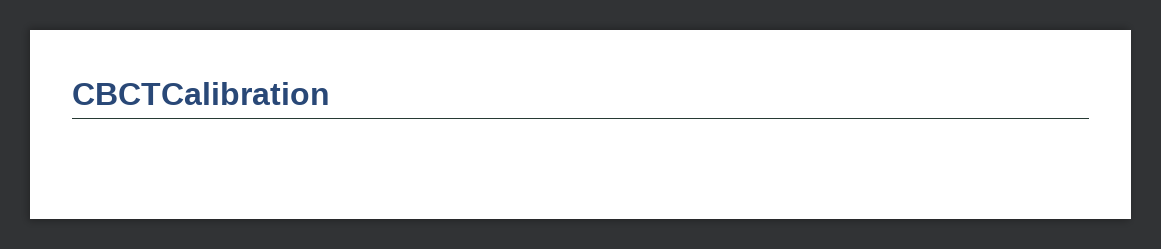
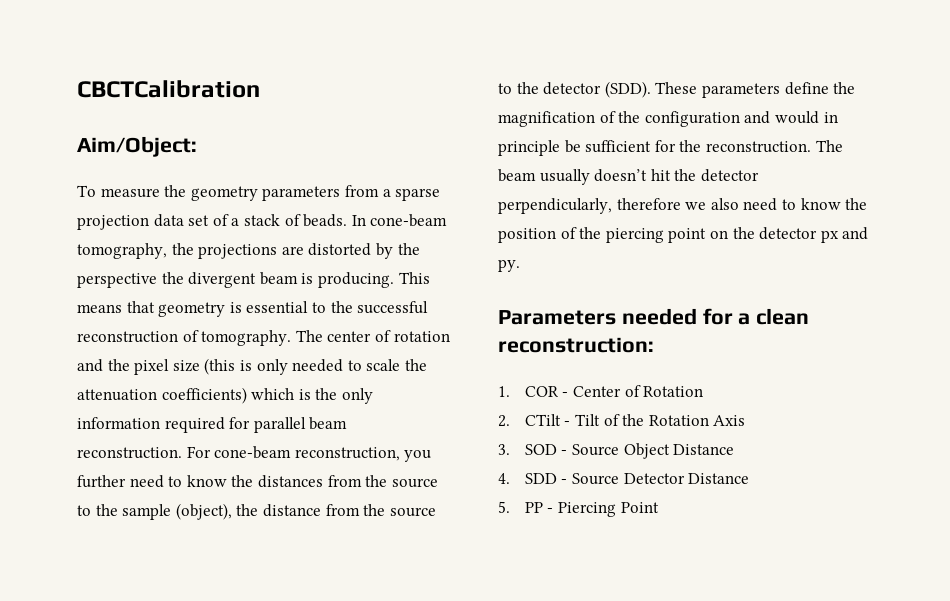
+ Aim/Object:
+ To measure the geometry parameters from a sparse projection data set of a stack of beads. In cone-beam tomography, the projections are distorted by the perspective the divergent beam is producing. This means that geometry is essential to the successful reconstruction of tomography. The center of rotation and the pixel size (this is only needed to scale the attenuation coefficients) which is the only information required for parallel beam reconstruction. For cone-beam reconstruction, you further need to know the distances from the source to the sample (object), the distance from the source to the detector (SDD). These parameters define the magnification of the configuration and would in principle be sufficient for the reconstruction. The beam usually doesn’t hit the detector perpendicularly, therefore we also need to know the position of the piercing point on the detector px and py.
+ Parameters needed for a clean reconstruction:
+ 1. COR - Center of Rotation
+ 2. CTilt - Tilt of the Rotation Axis
+ 3. SOD - Source Object Distance
+ 4. SDD - Source Detector Distance
+ 5. PP - Piercing Point

